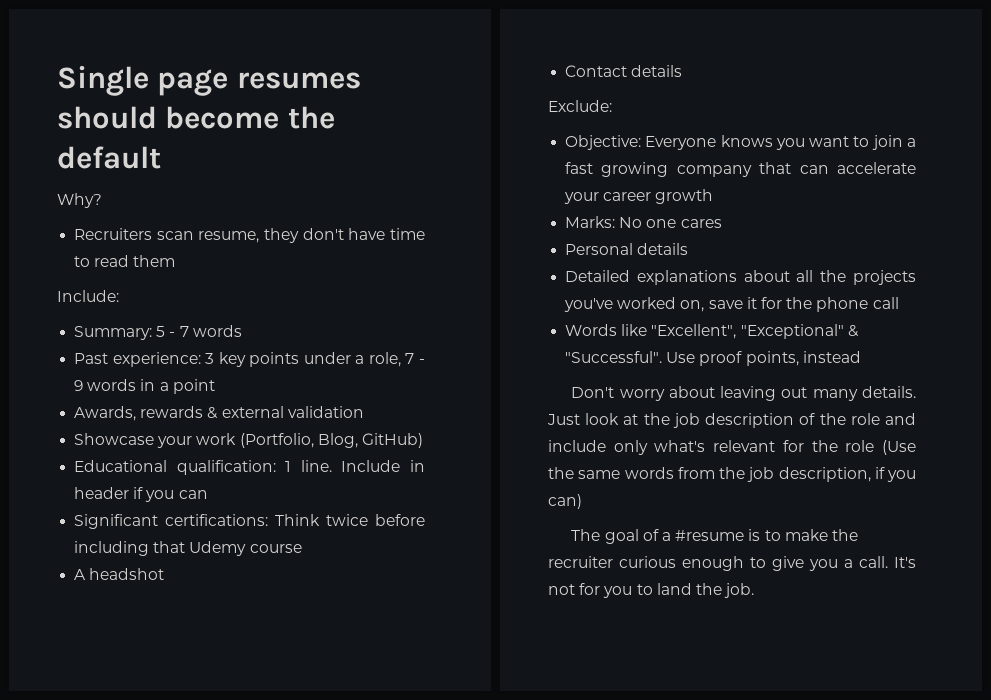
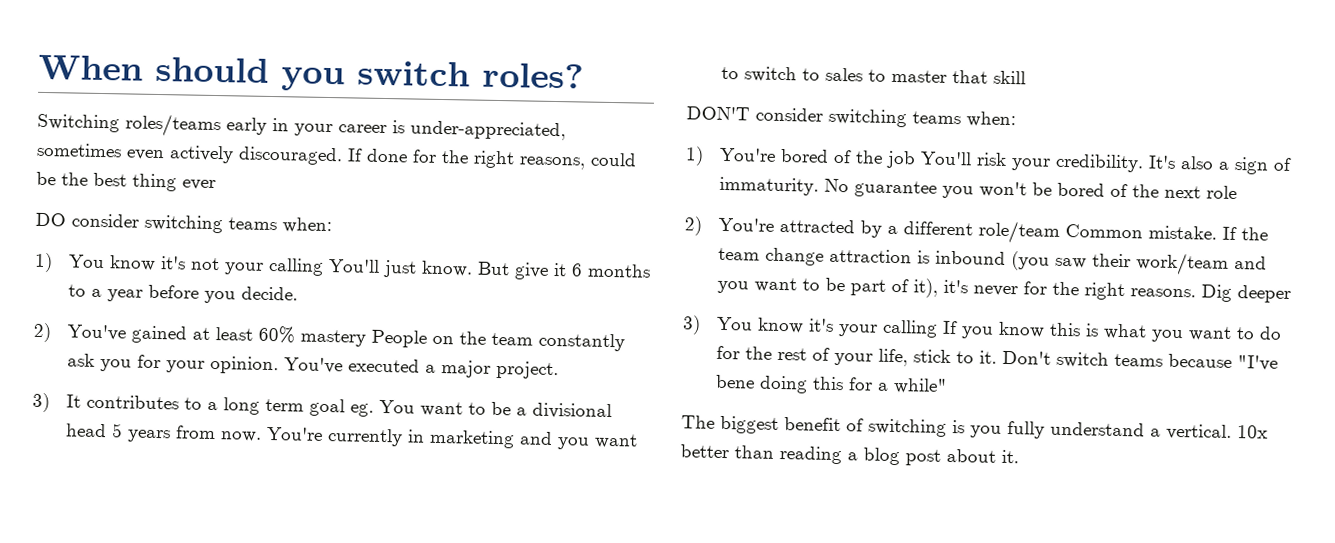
- Single page resumes should become the default
- Why?
- Recruiters scan resume, they don't have time to read them
- Include:
- Summary: 5 - 7 words
- Past experience: 3 key points under a role, 7 - 9 words in a point
- Awards, rewards & external validation
- Showcase your work (Portfolio, Blog, GitHub)
- Educational qualification: 1 line. Include in header if you can
- Significant certifications: Think twice before including that Udemy course
- A headshot
- Contact details
- Exclude:
- Objective: Everyone knows you want to join a fast growing company that can accelerate your career growth
- Marks: No one cares
- Personal details
- Detailed explanations about all the projects you've worked on, save it for the phone call
- Words like "Excellent", "Exceptional" & "Successful". Use proof points, instead
- Don't worry about leaving out many details. Just look at the job description of the role and include only what's relevant for the role (Use the same words from the job description, if you can)
- The goal of a #resume is to make the recruiter curious enough to give you a call. It's not for you to land the job.
+ When should you switch roles?
+ Switching roles/teams early in your career is under-appreciated, sometimes even actively discouraged. If done for the right reasons, could be the best thing ever
+ DO consider switching teams when:
+ 1) You know it's not your calling You'll just know. But give it 6 months to a year before you decide.
+ 2) You've gained at least 60% mastery People on the team constantly ask you for your opinion. You've executed a major project.
+ 3) It contributes to a long term goal eg. You want to be a divisional head 5 years from now. You're currently in marketing and you want to switch to sales to master that skill
+ DON'T consider switching teams when:
+ 1) You're bored of the job You'll risk your credibility. It's also a sign of immaturity. No guarantee you won't be bored of the next role
+ 2) You're attracted by a different role/team Common mistake. If the team change attraction is inbound (you saw their work/team and you want to be part of it), it's never for the right reasons. Dig deeper
+ 3) You know it's your calling If you know this is what you want to do for the rest of your life, stick to it. Don't switch teams because "I've bene doing this for a while"
+ The biggest benefit of switching is you fully understand a vertical. 10x better than reading a blog post about it.

